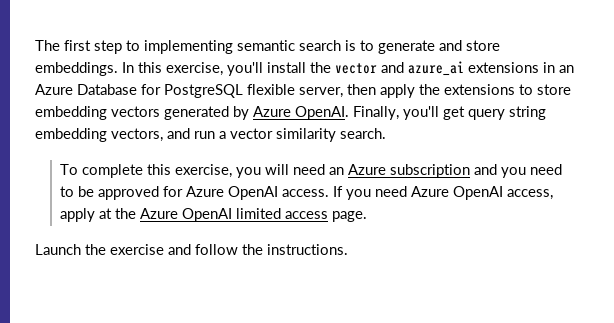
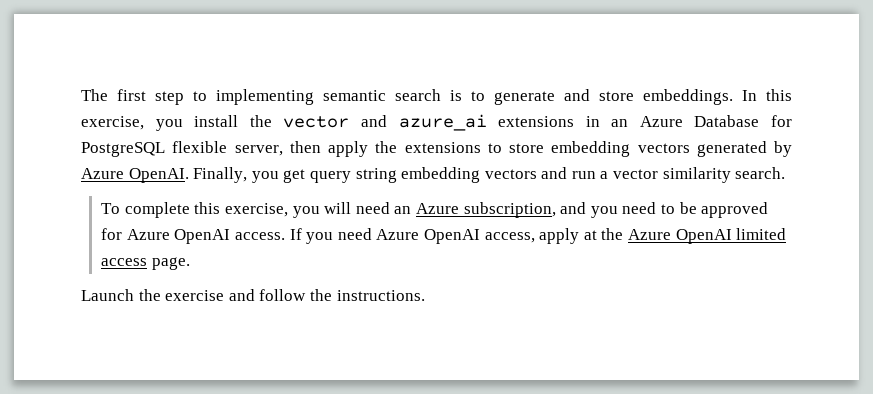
- In this exercise, you'll install the vector and azure_ai extensions in an Azure Database for PostgreSQL flexible server, then apply the extensions to store embedding vectors generated by Azure OpenAI.
+ In this exercise, you install the vector and azure_ai extensions in an Azure Database for PostgreSQL flexible server, then apply the extensions to store embedding vectors generated by Azure OpenAI.
- Finally, you'll get query string embedding vectors, and run a vector similarity search.
+ Finally, you get query string embedding vectors and run a vector similarity search.
- To complete this exercise, you will need an Azure subscription and you need to be approved for Azure OpenAI access.
+ To complete this exercise, you will need an Azure subscription, and you need to be approved for Azure OpenAI access.

